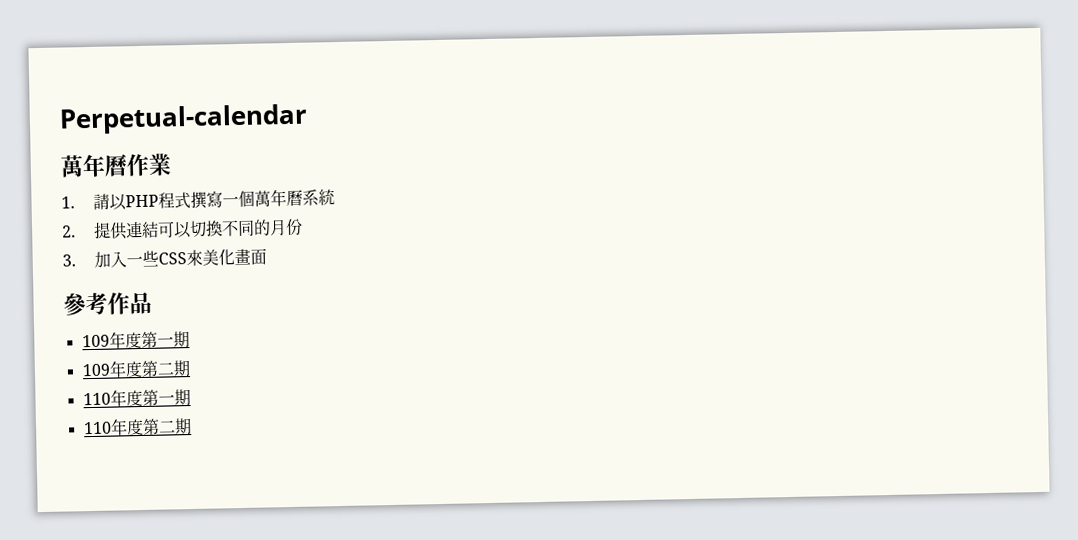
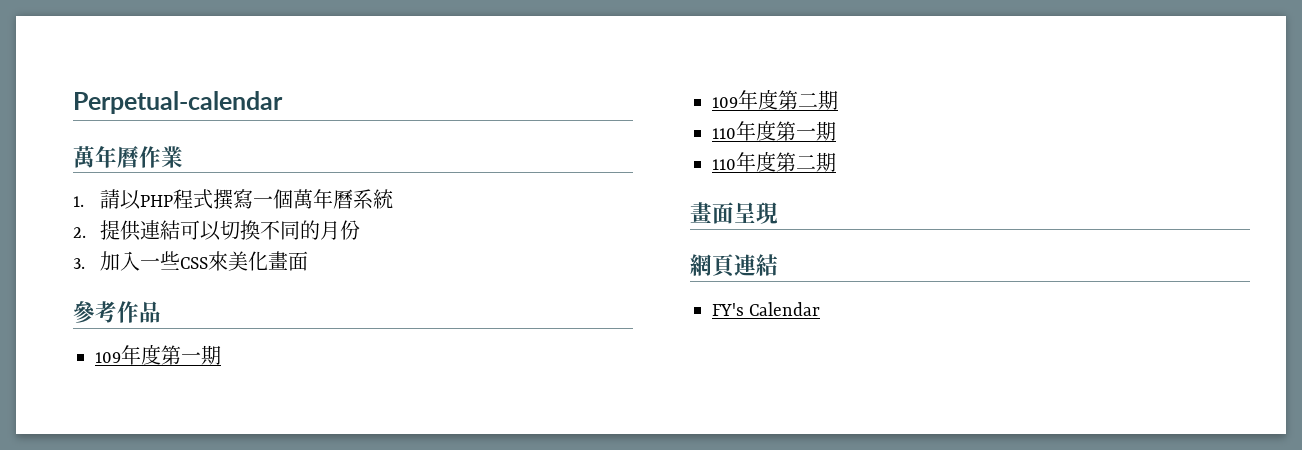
+ 畫面呈現
+ 網頁連結
+ FY's Calendar

